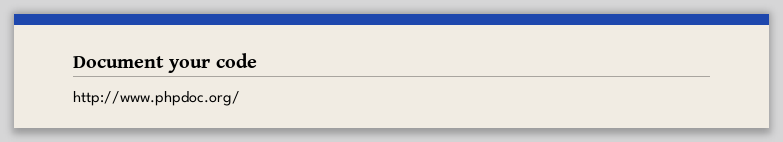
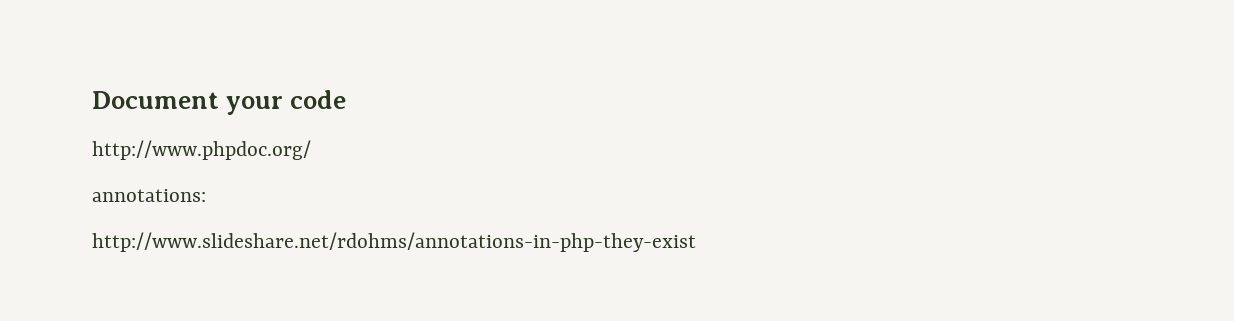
+ annotations:
+ http://www.slideshare.net/rdohms/annotations-in-php-they-exist

